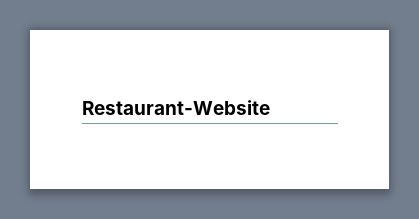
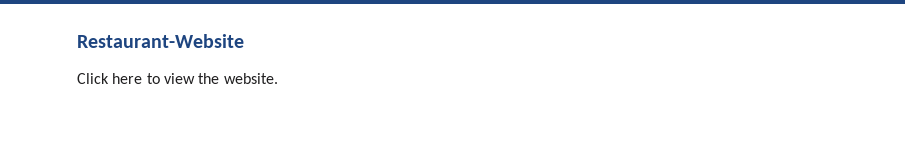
+ Click here to view the website.

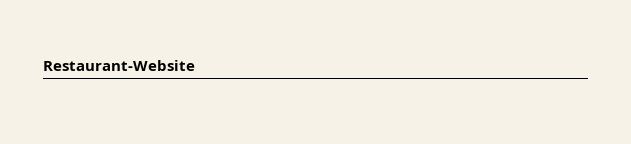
- Click here to view the website.

